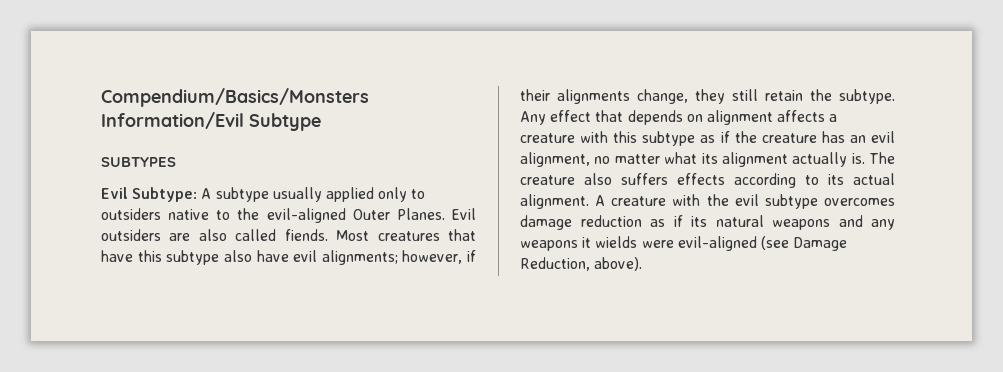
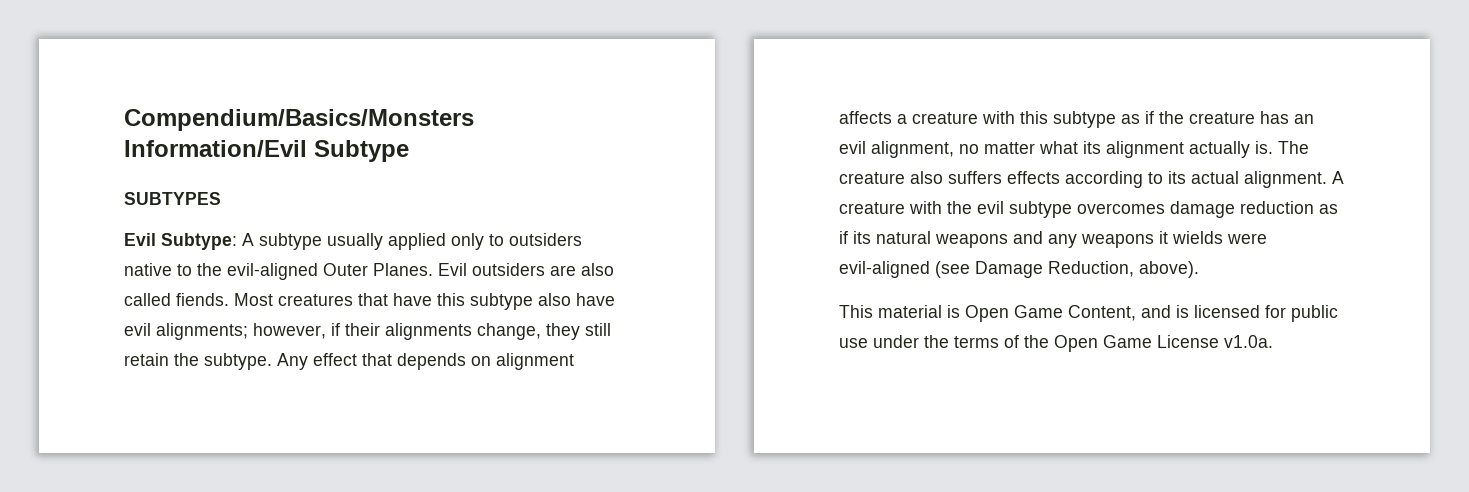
+ This material is Open Game Content, and is licensed for public use under the terms of the Open Game License v1.0a.

